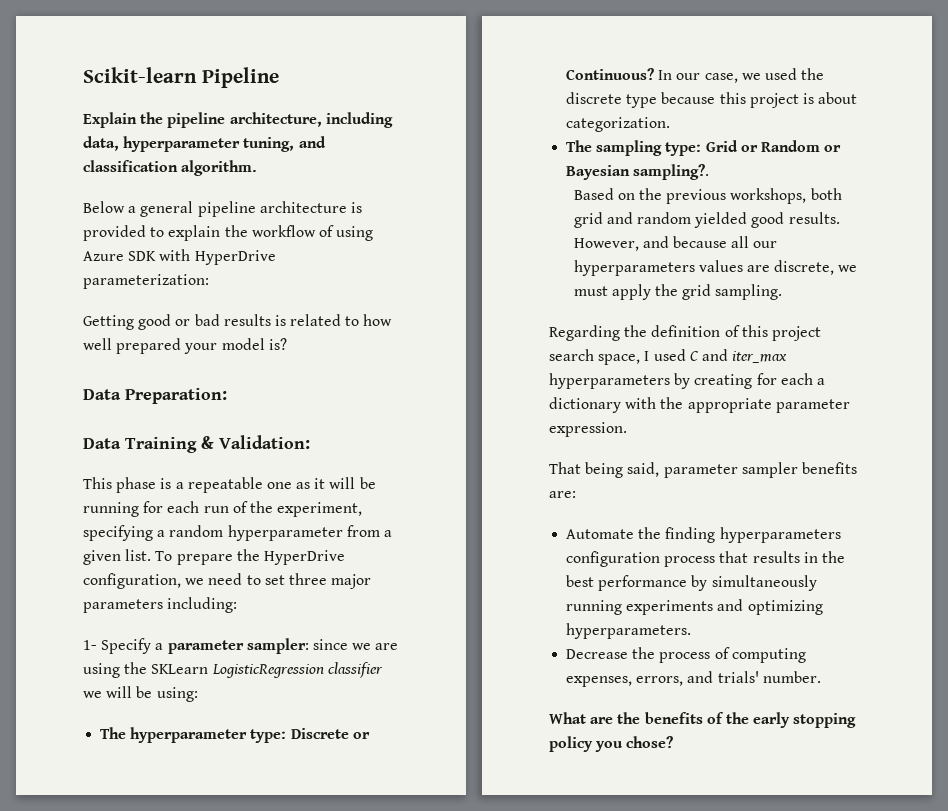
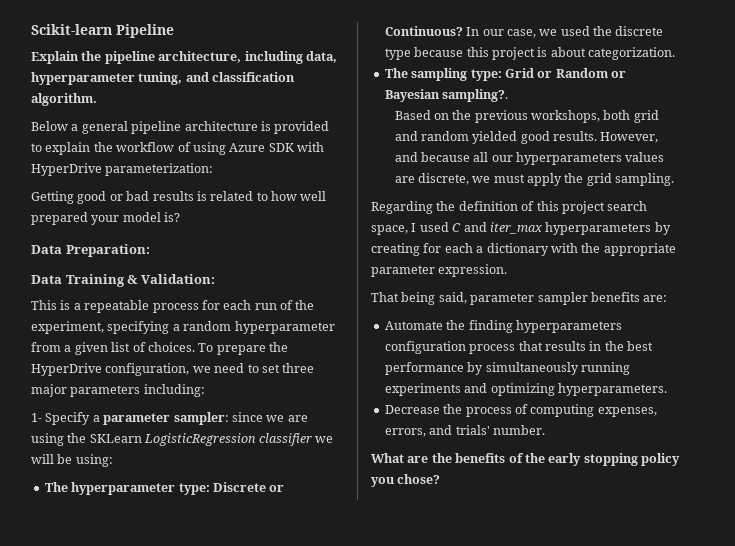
- This phase is a repeatable one as it will be running for each run of the experiment, specifying a random hyperparameter from a given list.
+ This is a repeatable process for each run of the experiment, specifying a random hyperparameter from a given list of choices.

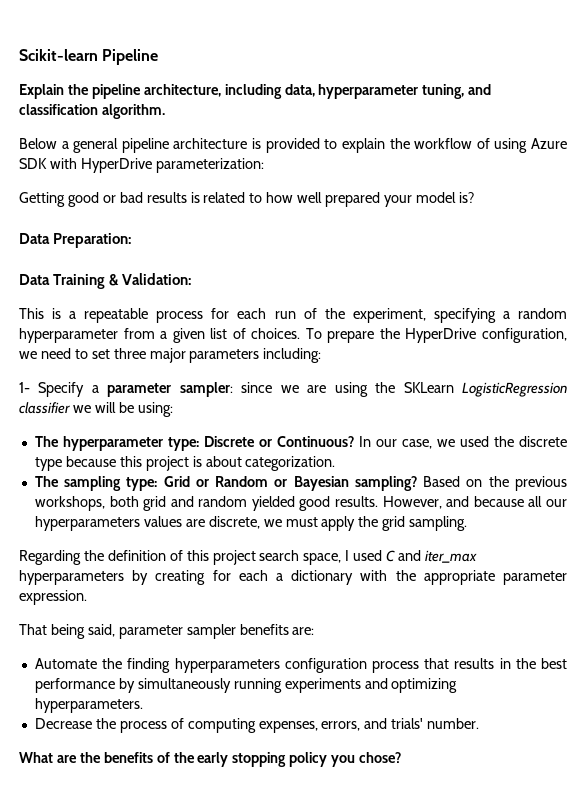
- The sampling type: Grid or Random or Bayesian sampling?.
- Based on the previous workshops, both grid and random yielded good results.
+ The sampling type: Grid or Random or Bayesian sampling? Based on the previous workshops, both grid and random yielded good results.

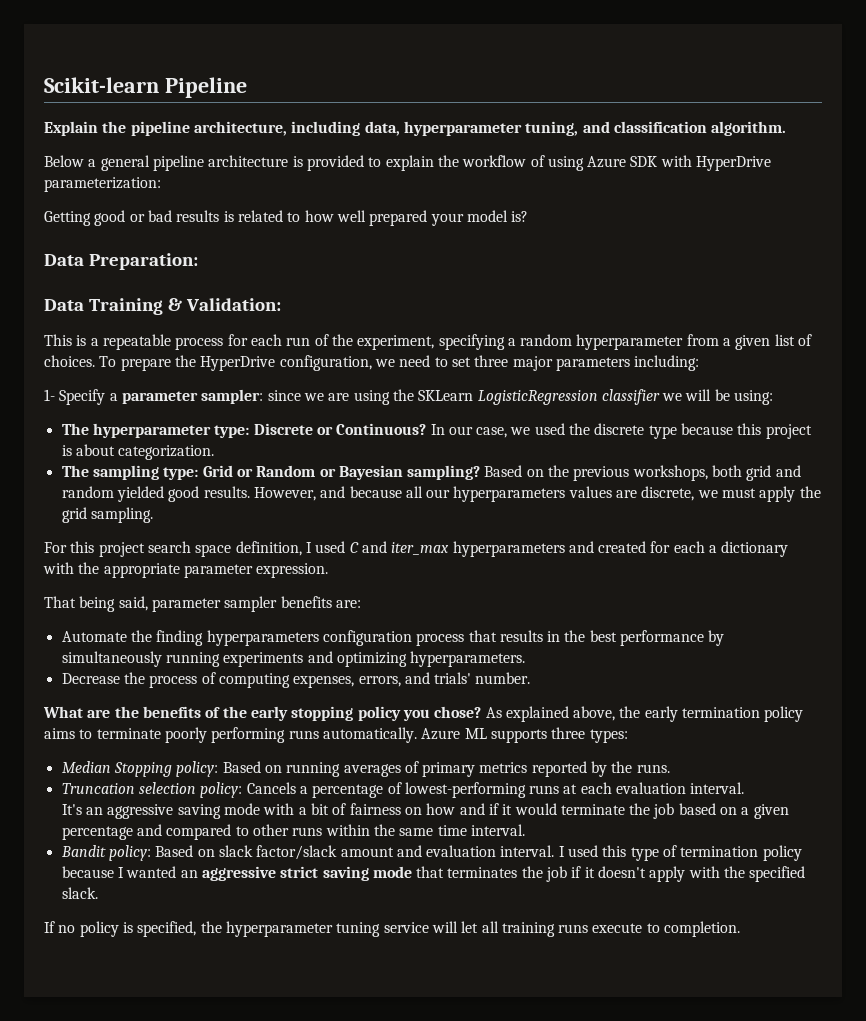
- Regarding the definition of this project search space, I used C and iter_max hyperparameters by creating for each a dictionary with the appropriate parameter expression.
+ For this project search space definition, I used C and iter_max hyperparameters and created for each a dictionary with the appropriate parameter expression.
+ As explained above, the early termination policy aims to terminate poorly performing runs automatically. Azure ML supports three types:
+ Median Stopping policy: Based on running averages of primary metrics reported by the runs.
+ Truncation selection policy: Cancels a percentage of lowest-performing runs at each evaluation interval.
+ It's an aggressive saving mode with a bit of fairness on how and if it would terminate the job based on a given percentage and compared to other runs within the same time interval.
+ Bandit policy: Based on slack factor/slack amount and evaluation interval. I used this type of termination policy because I wanted an aggressive strict saving mode that terminates the job if it doesn't apply with the specified slack.
+ If no policy is specified, the hyperparameter tuning service will let all training runs execute to completion.

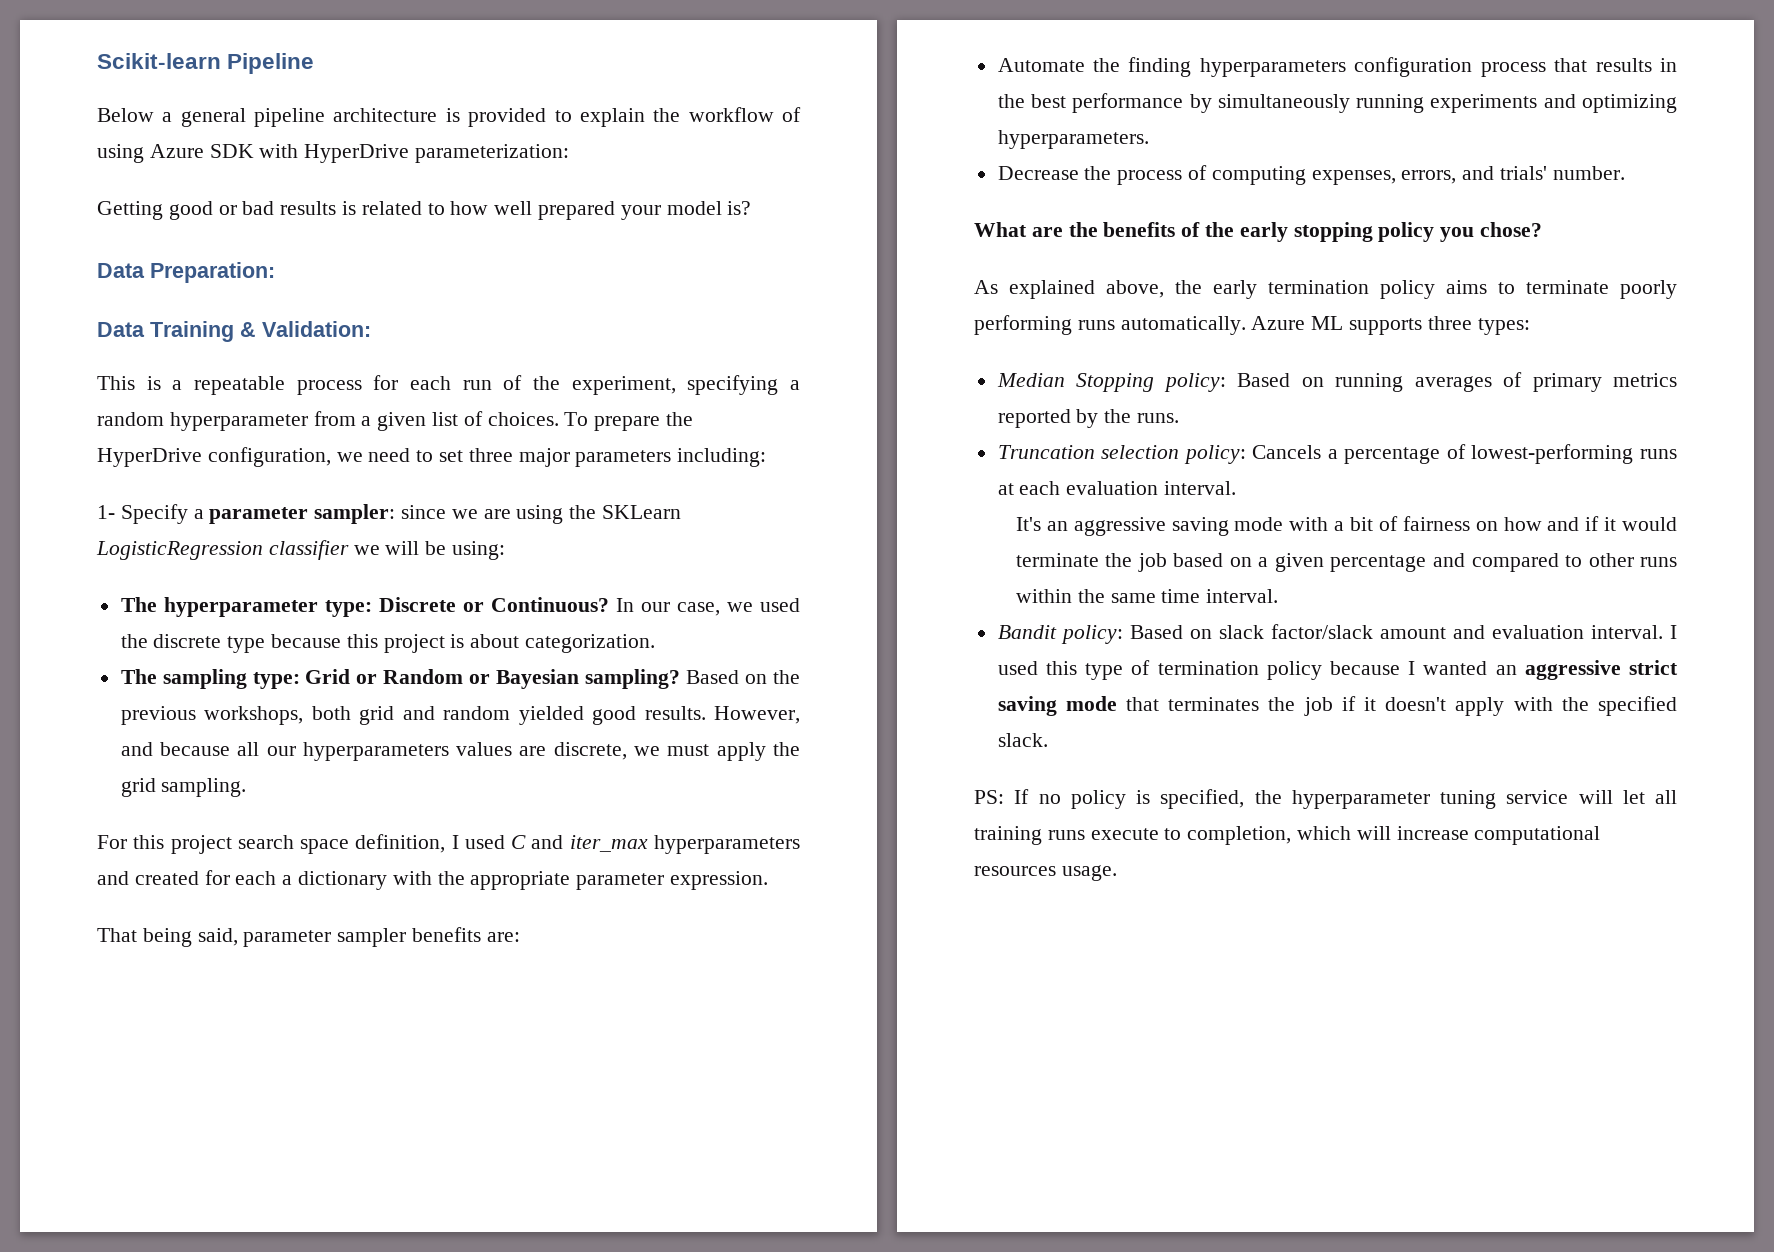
- Explain the pipeline architecture, including data, hyperparameter tuning, and classification algorithm.
- What are the benefits of the early stopping policy you chose? As explained above, the early termination policy aims to terminate poorly performing runs automatically.
+ What are the benefits of the early stopping policy you chose?
+ As explained above, the early termination policy aims to terminate poorly performing runs automatically.
- If no policy is specified, the hyperparameter tuning service will let all training runs execute to completion.
+ PS: If no policy is specified, the hyperparameter tuning service will let all training runs execute to completion, which will increase computational resources usage.

